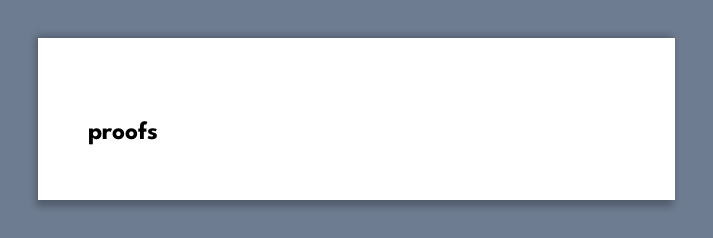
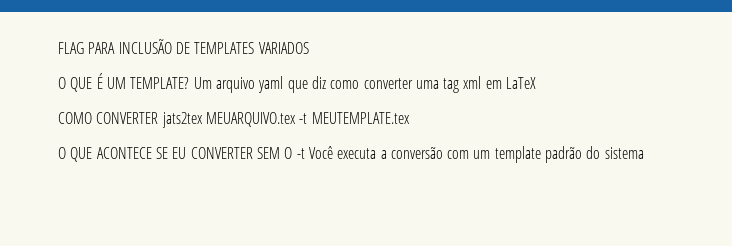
- proofs
+ FLAG PARA INCLUSÃO DE TEMPLATES VARIADOS
+ O QUE É UM TEMPLATE? Um arquivo yaml que diz como converter uma tag xml em LaTeX
+ COMO CONVERTER jats2tex MEUARQUIVO.tex -t MEUTEMPLATE.tex
+ O QUE ACONTECE SE EU CONVERTER SEM O -t Você executa a conversão com um template padrão do sistema

